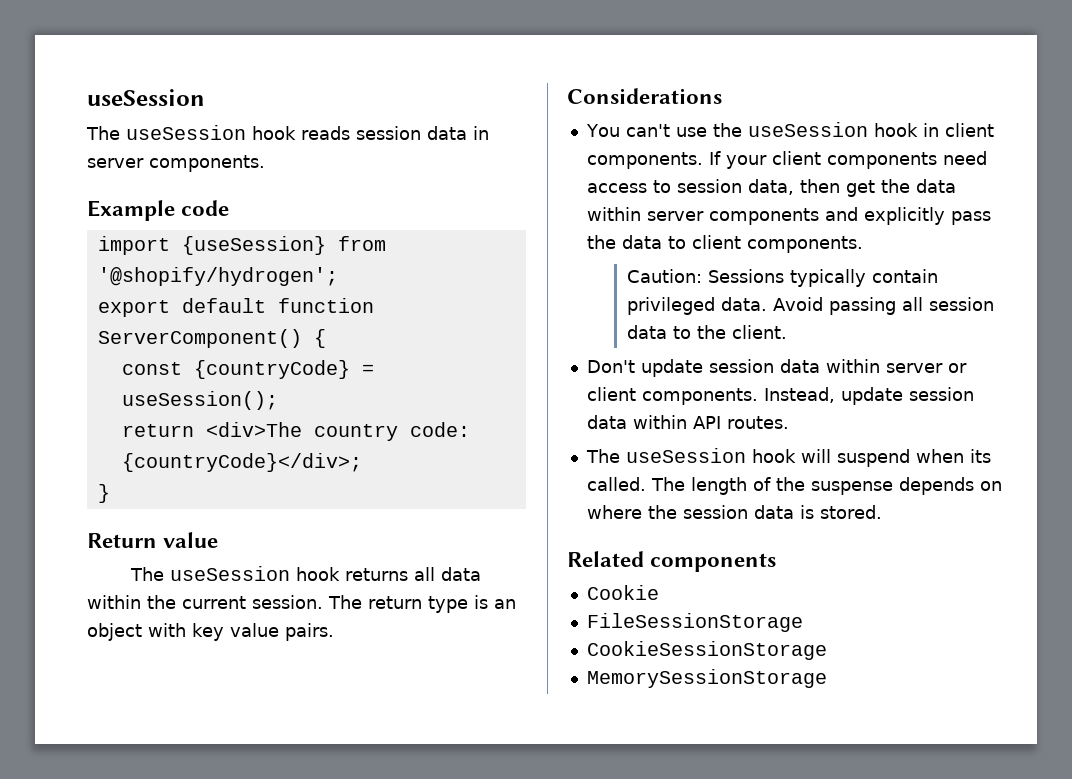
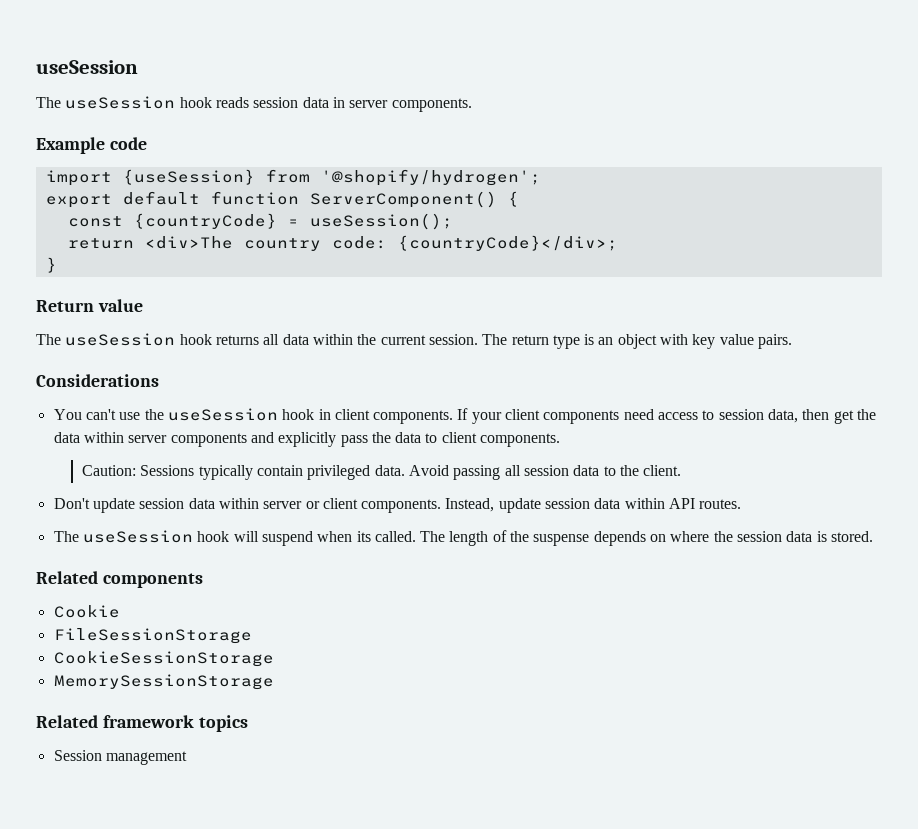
+ Related framework topics
+ Session management

